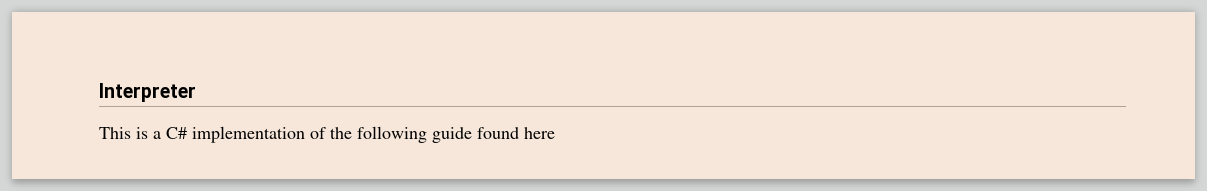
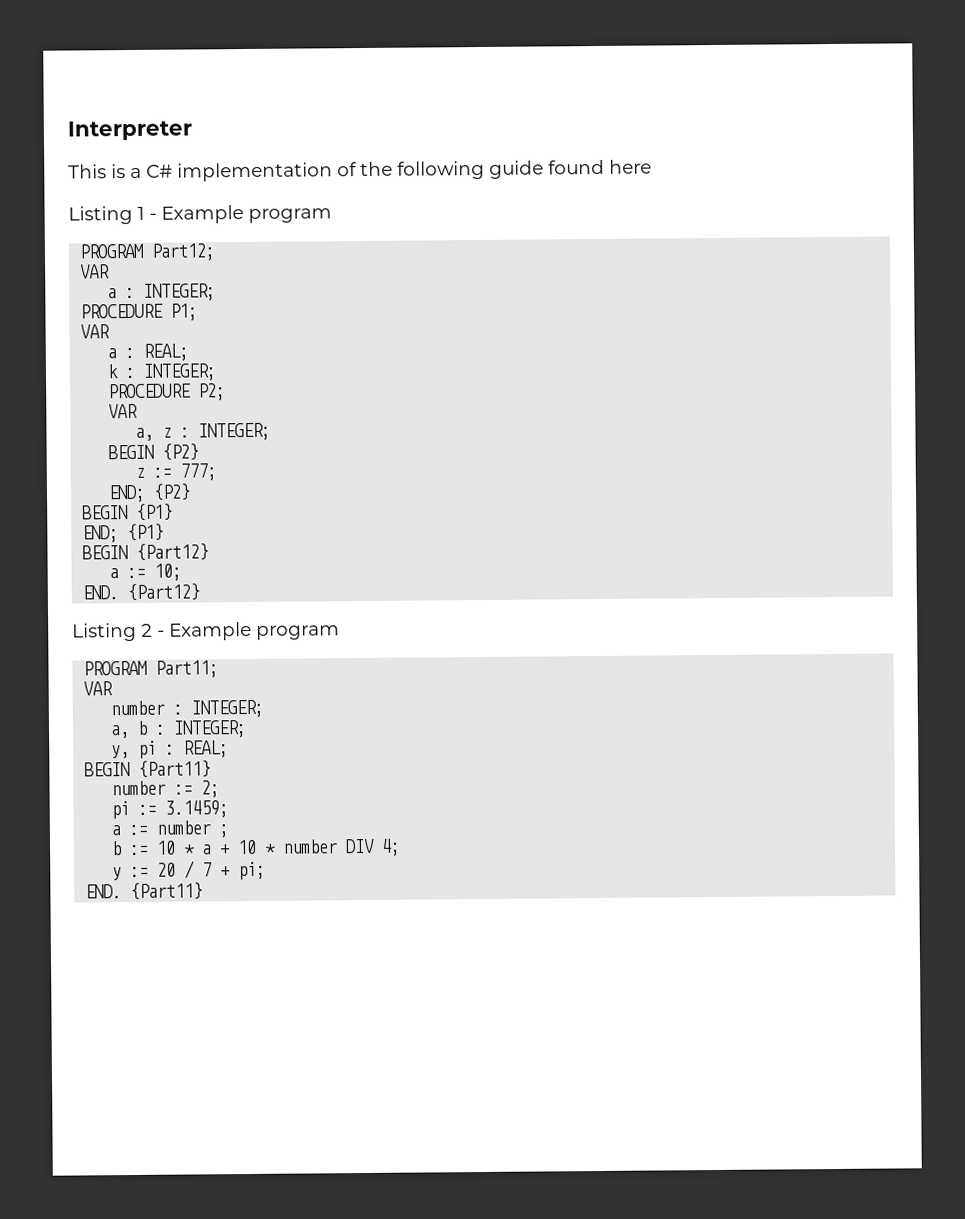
+ Listing 1 - Example program
+ PROGRAM Part12;
+ VAR
+ a : INTEGER;
+ PROCEDURE P1;
+ VAR
+ a : REAL;
+ k : INTEGER;
+ PROCEDURE P2;
+ VAR
+ a, z : INTEGER;
+ BEGIN {P2}
+ z := 777;
+ END; {P2}
+ BEGIN {P1}
+ END; {P1}
+ BEGIN {Part12}
+ a := 10;
+ END. {Part12}
+ Listing 2 - Example program
+ PROGRAM Part11;
+ VAR
+ number : INTEGER;
+ a, b : INTEGER;
+ y, pi : REAL;
+ BEGIN {Part11}
+ number := 2;
+ pi := 3.1459;
+ a := number ;
+ b := 10 * a + 10 * number DIV 4;
+ y := 20 / 7 + pi;
+ END. {Part11}

